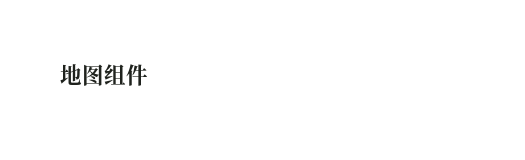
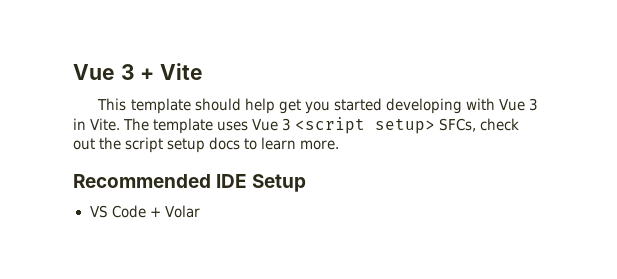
- 地图组件
+ Vue 3 + Vite
+ This template should help get you started developing with Vue 3 in Vite. The template uses Vue 3 <script setup> SFCs, check out the script setup docs to learn more.
+ Recommended IDE Setup
+ VS Code + Volar

